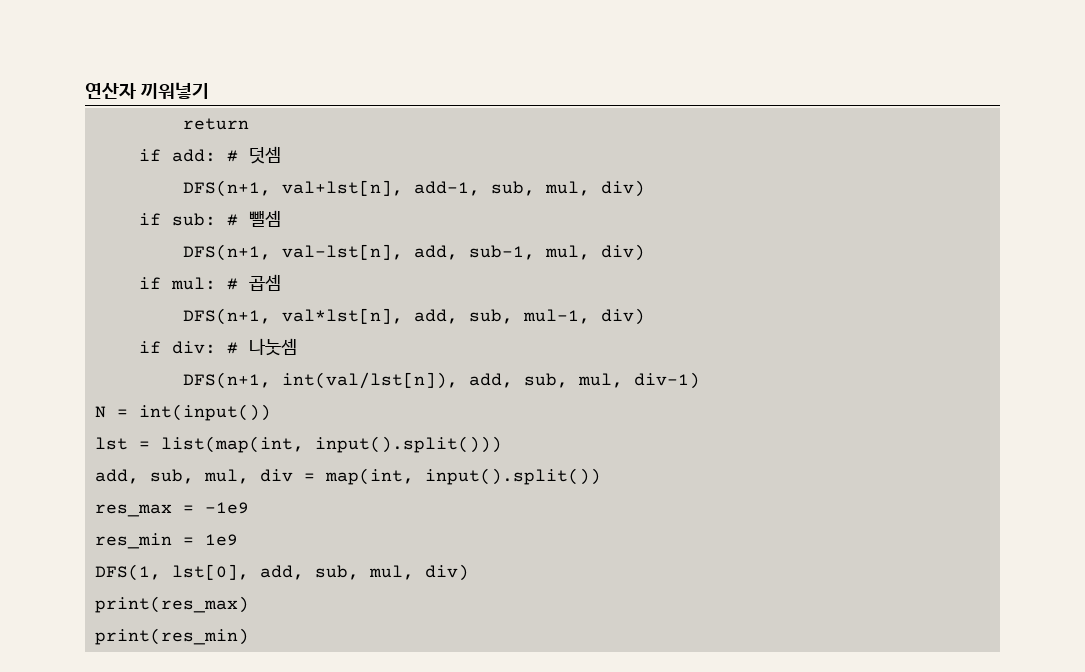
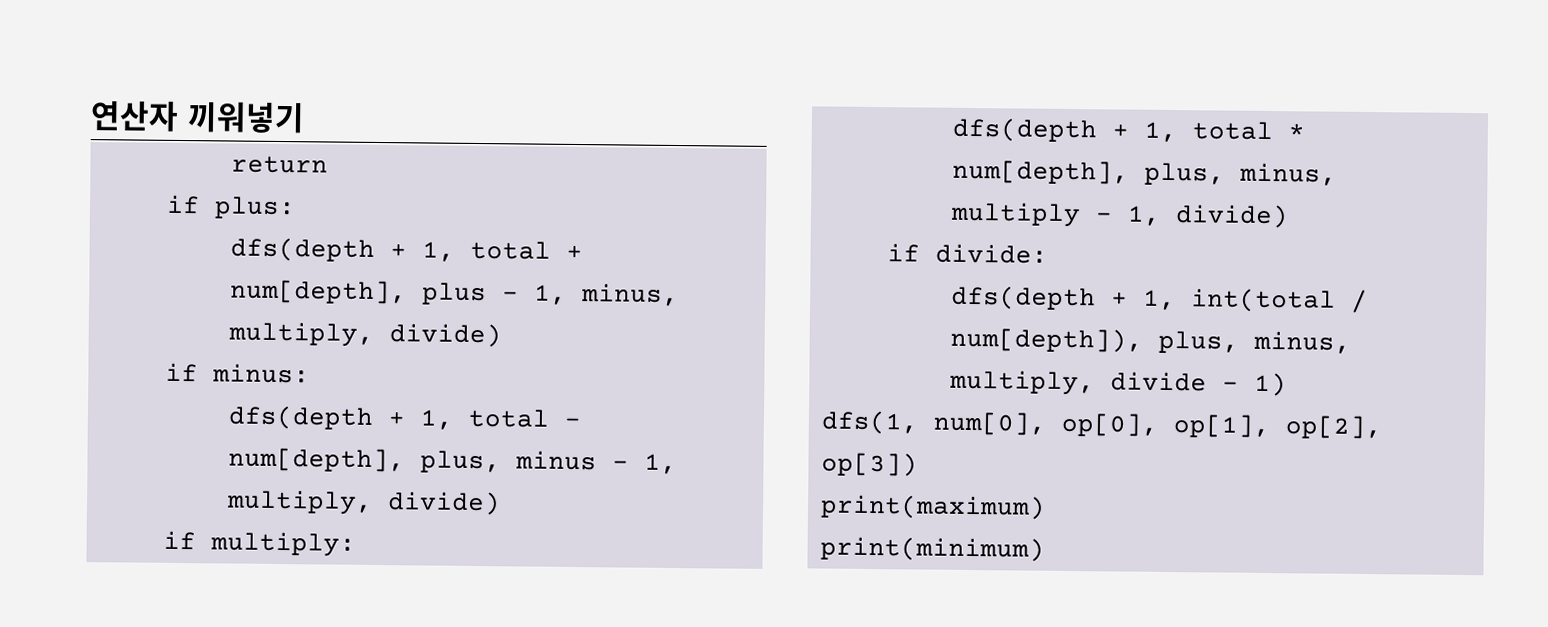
- if add: # 덧셈
- DFS(n+1, val+lst[n], add-1, sub, mul, div)
- if sub: # 뺄셈
- DFS(n+1, val-lst[n], add, sub-1, mul, div)
- if mul: # 곱셈
- DFS(n+1, val*lst[n], add, sub, mul-1, div)
- if div: # 나눗셈
- DFS(n+1, int(val/lst[n]), add, sub, mul, div-1)
- N = int(input())
- lst = list(map(int, input().split()))
- add, sub, mul, div = map(int, input().split())
- res_max = -1e9
- res_min = 1e9
- DFS(1, lst[0], add, sub, mul, div)
- print(res_max)
- print(res_min)
+ if plus:
+ dfs(depth + 1, total + num[depth], plus - 1, minus, multiply, divide)
+ if minus:
+ dfs(depth + 1, total - num[depth], plus, minus - 1, multiply, divide)
+ if multiply:
+ dfs(depth + 1, total * num[depth], plus, minus, multiply - 1, divide)
+ if divide:
+ dfs(depth + 1, int(total / num[depth]), plus, minus, multiply, divide - 1)
+ dfs(1, num[0], op[0], op[1], op[2], op[3])
+ print(maximum)
+ print(minimum)

